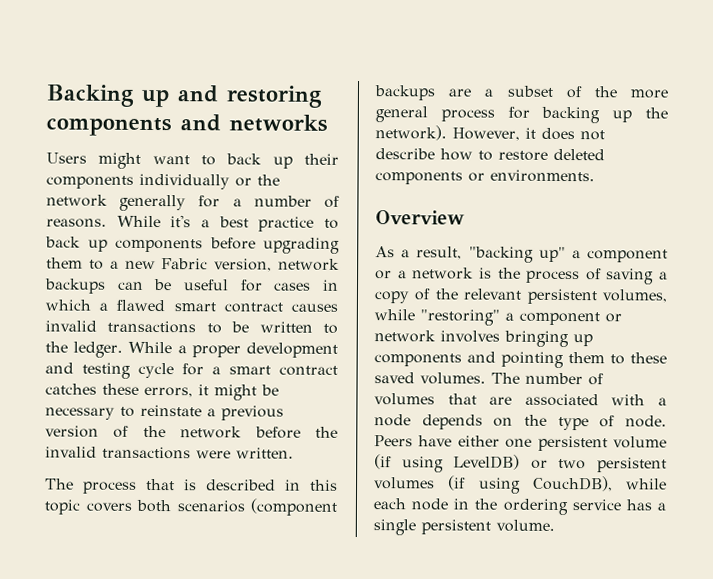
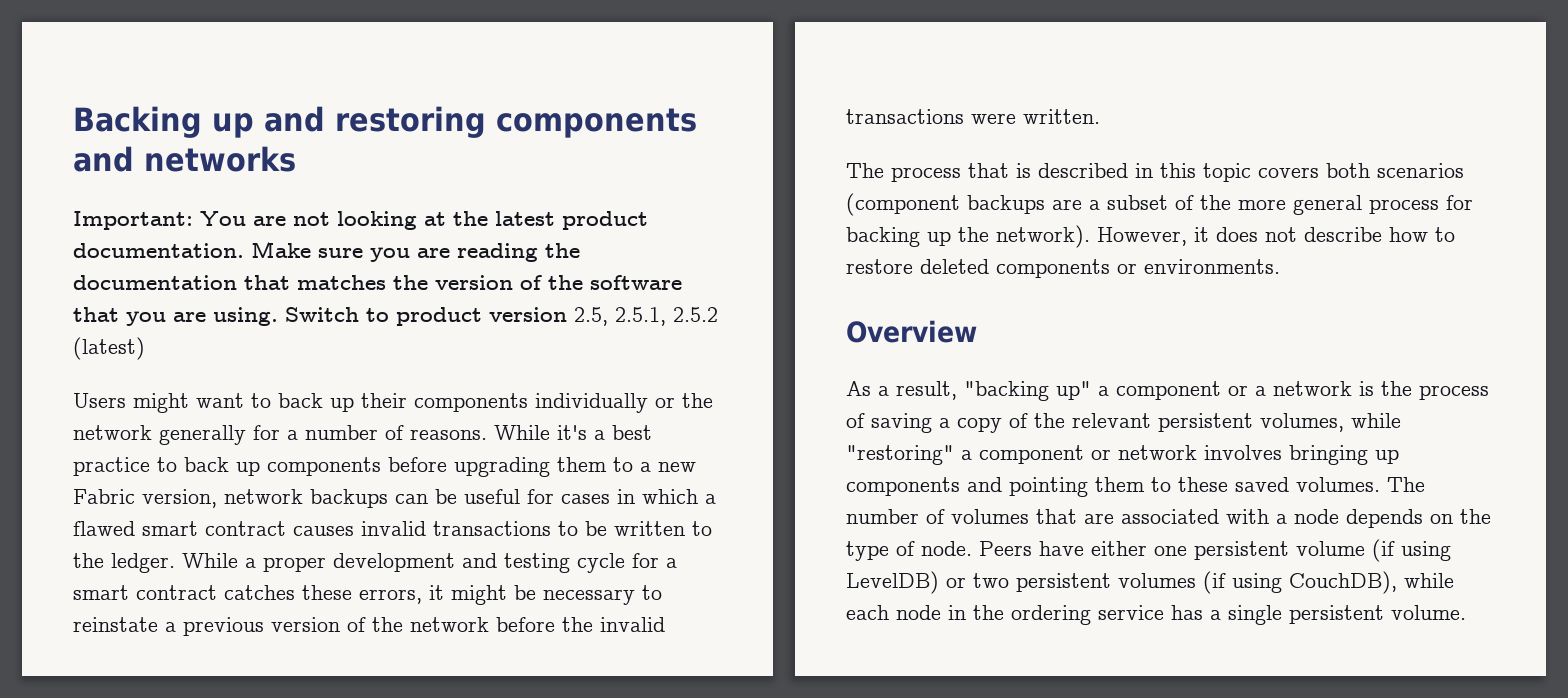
+ Important: You are not looking at the latest product documentation. Make sure you are reading the documentation that matches the version of the software that you are using. Switch to product version 2.5, 2.5.1, 2.5.2 (latest)

